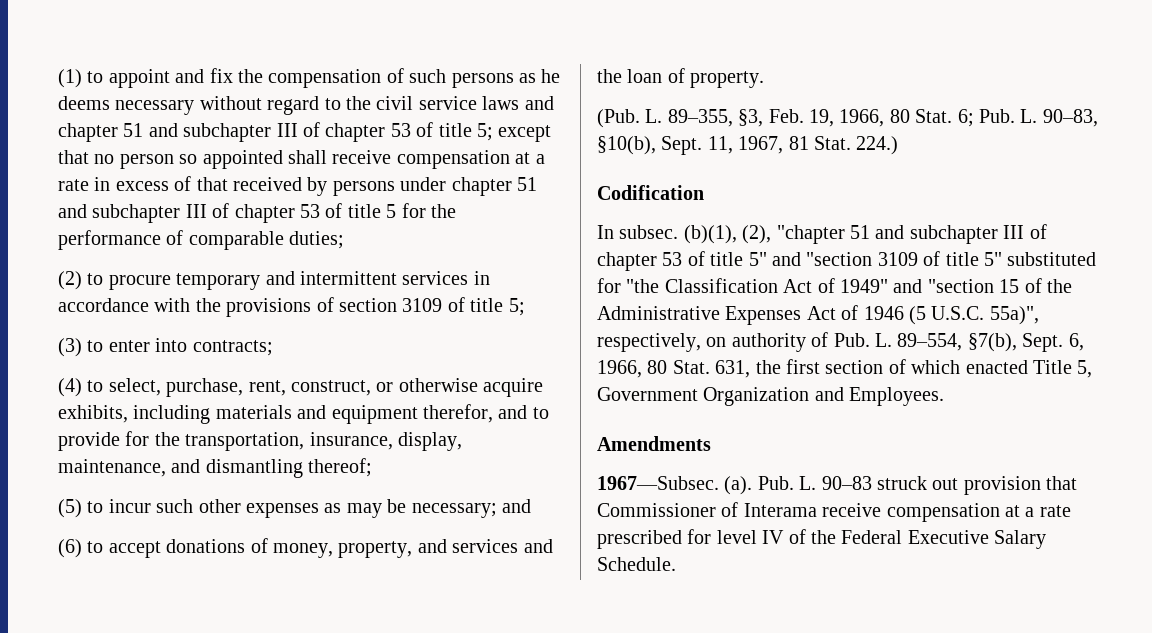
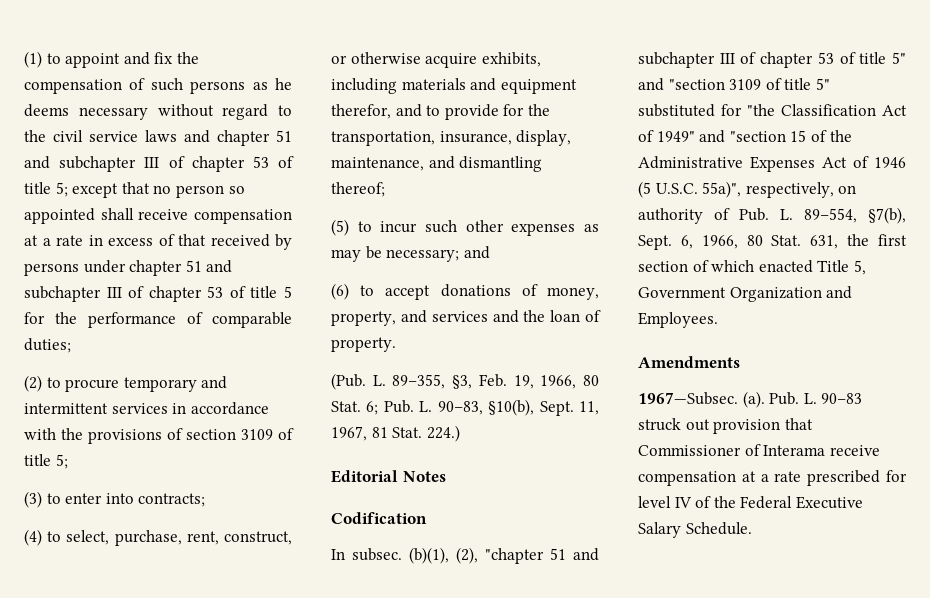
+ Editorial Notes

